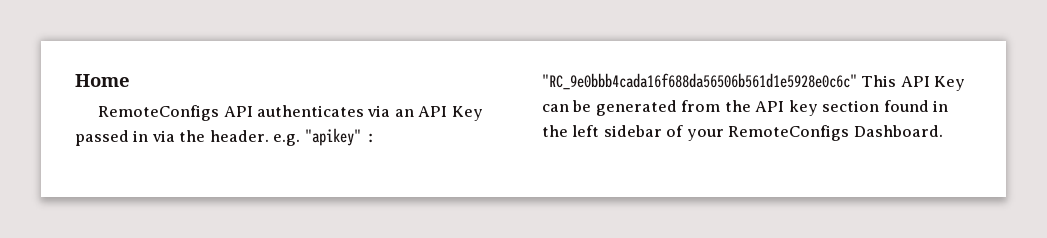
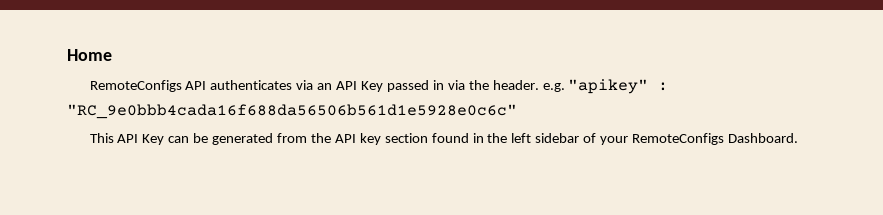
- RemoteConfigs API authenticates via an API Key passed in via the header. e.g. "apikey" : "RC_9e0bbb4cada16f688da56506b561d1e5928e0c6c" This API Key can be generated from the API key section found in the left sidebar of your RemoteConfigs Dashboard.
+ RemoteConfigs API authenticates via an API Key passed in via the header. e.g. "apikey" : "RC_9e0bbb4cada16f688da56506b561d1e5928e0c6c"
+ This API Key can be generated from the API key section found in the left sidebar of your RemoteConfigs Dashboard.

